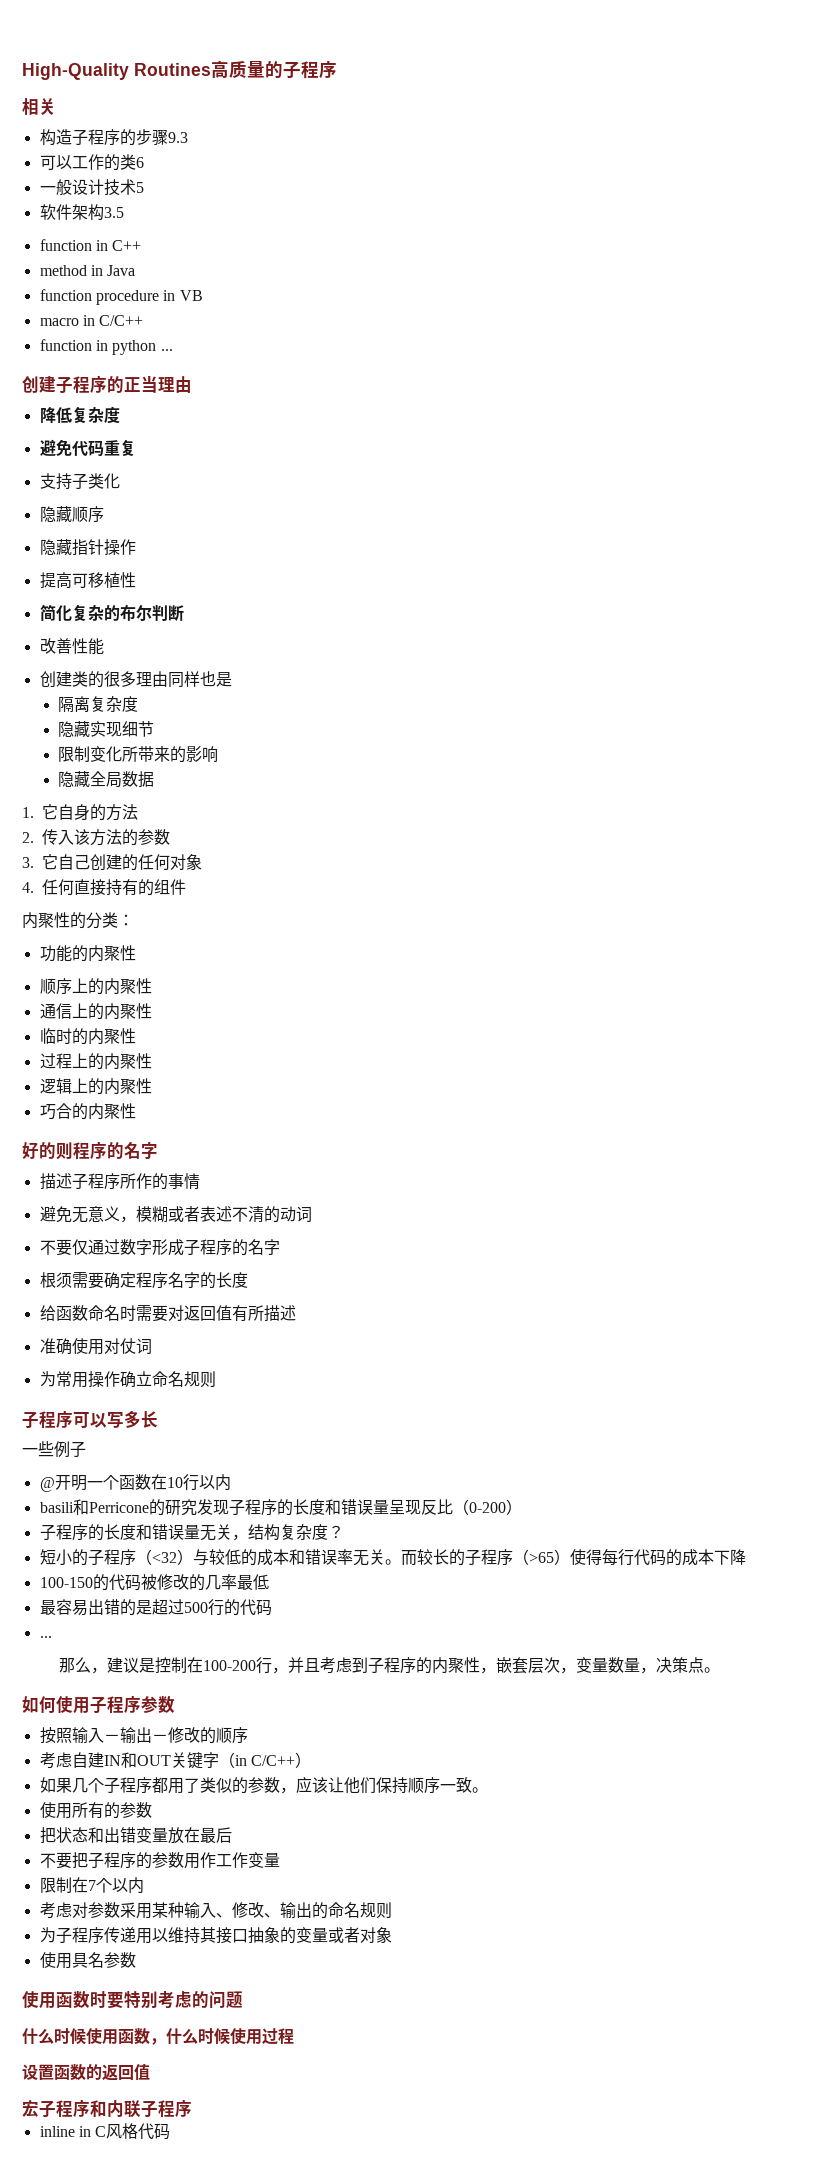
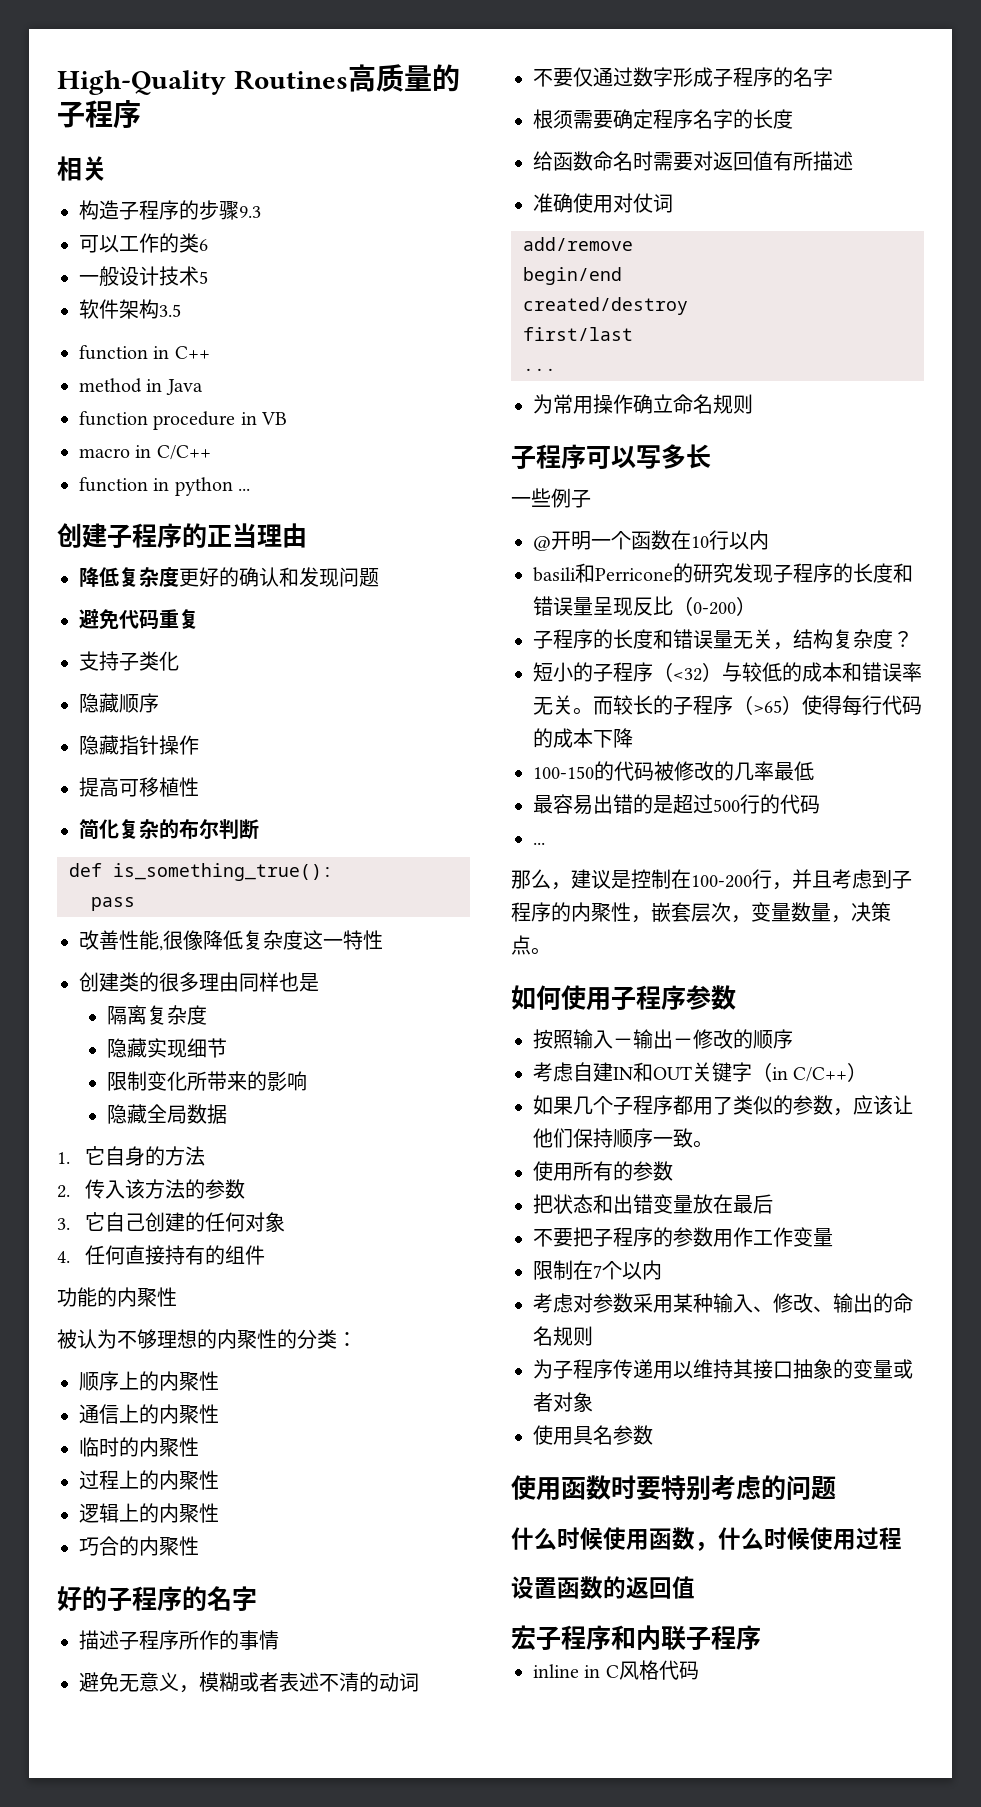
- 降低复杂度
+ 降低复杂度更好的确认和发现问题
+ def is_something_true():
+ pass
- 改善性能
+ 改善性能,很像降低复杂度这一特性
- 内聚性的分类：
+ 功能的内聚性
+ 被认为不够理想的内聚性的分类：
- 功能的内聚性
- 好的则程序的名字
+ 好的子程序的名字
+ add/remove
+ begin/end
+ created/destroy
+ first/last
+ ...

